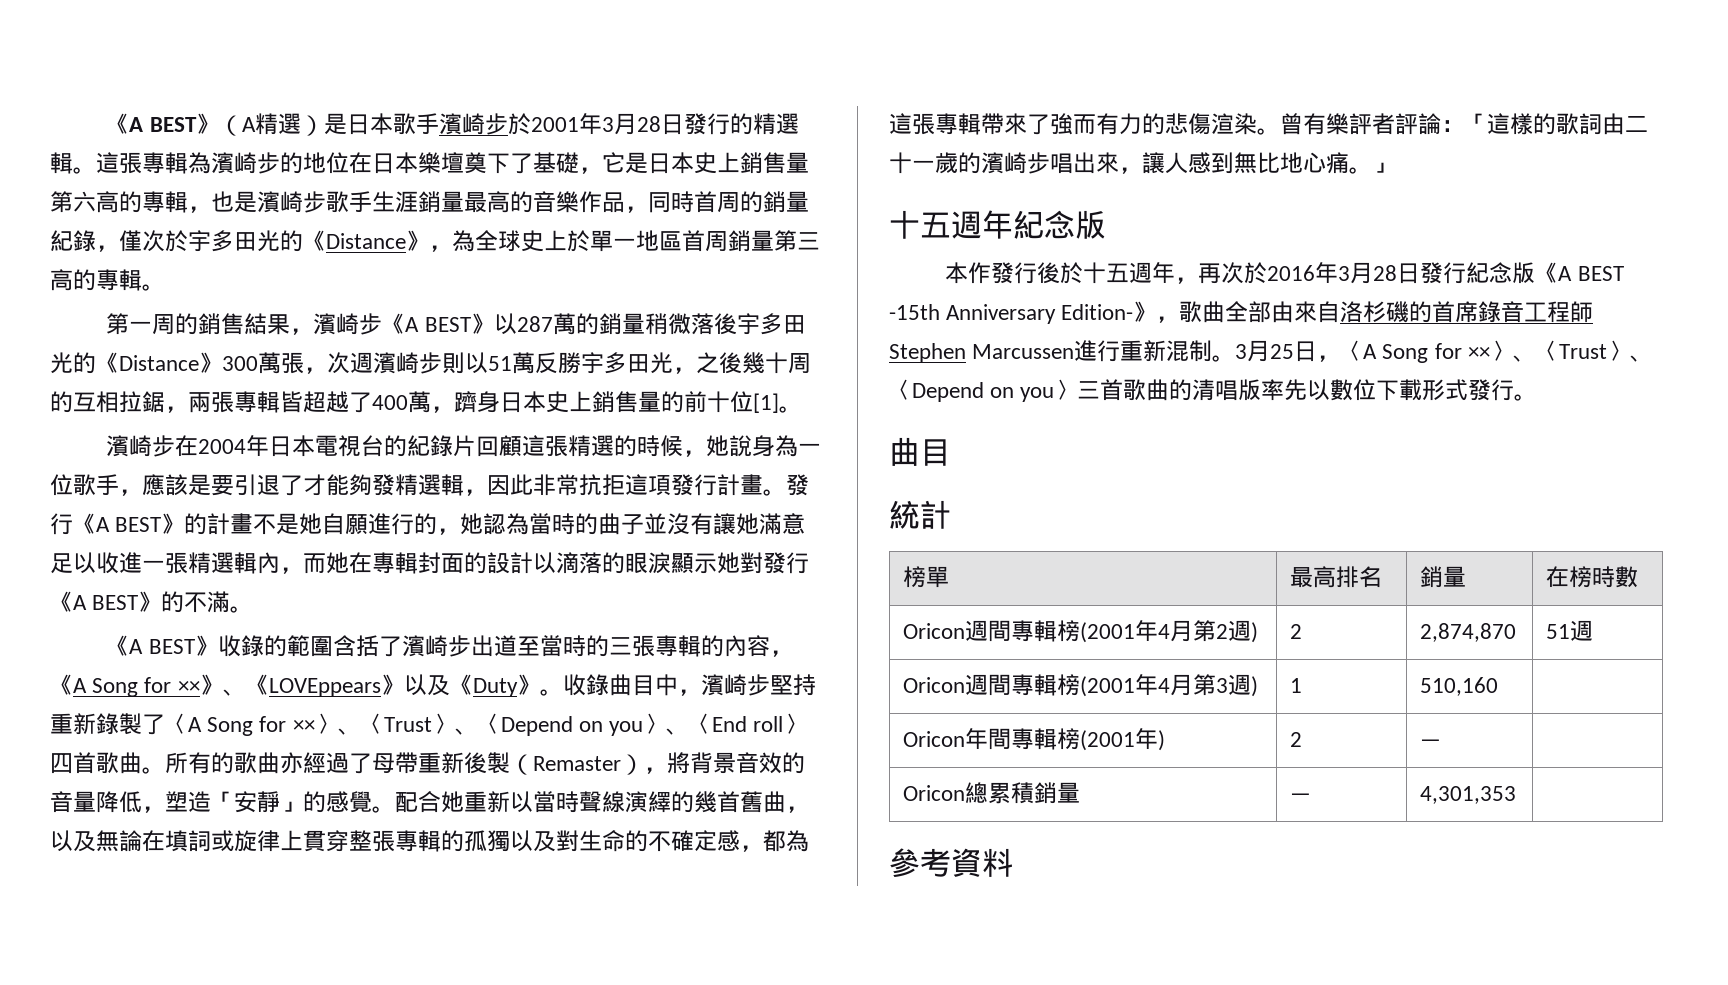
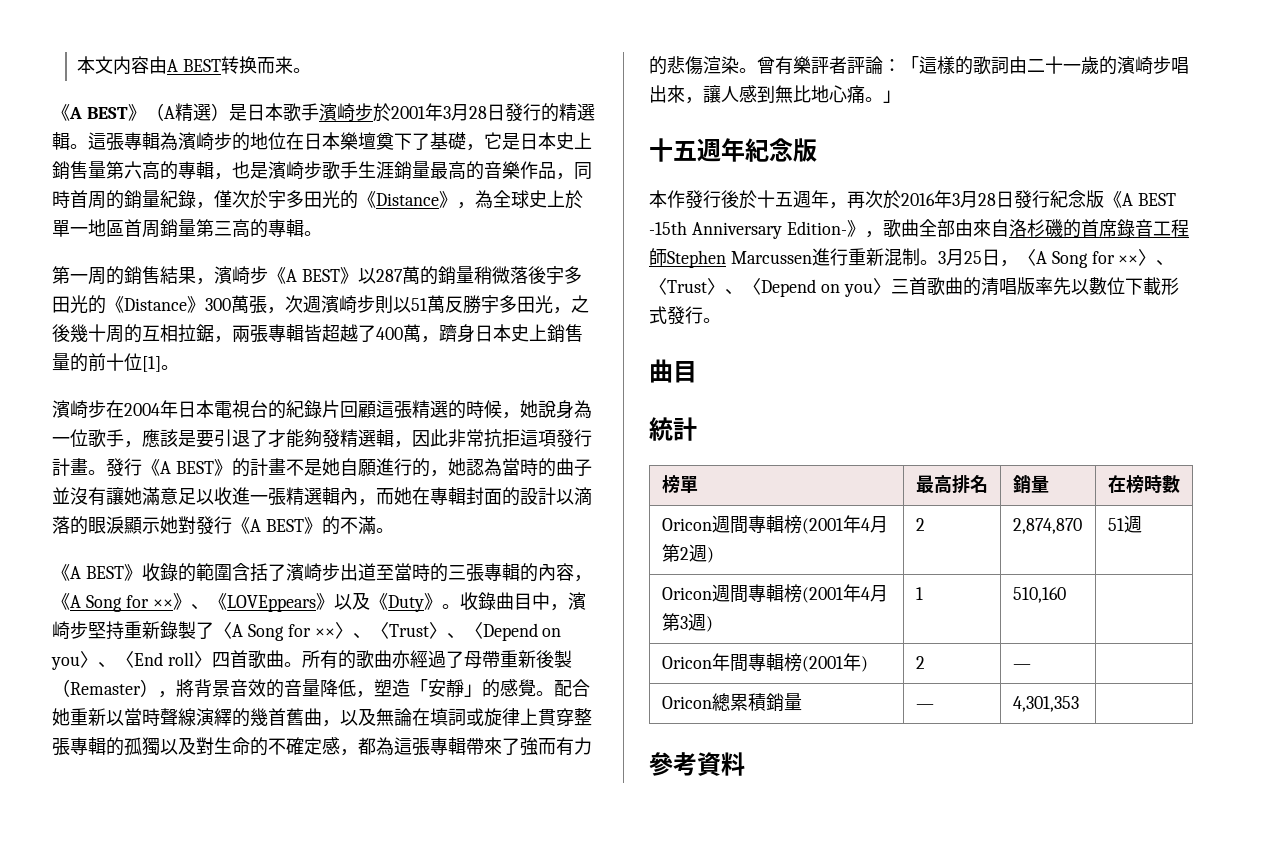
+ 本文内容由A BEST转换而来。

